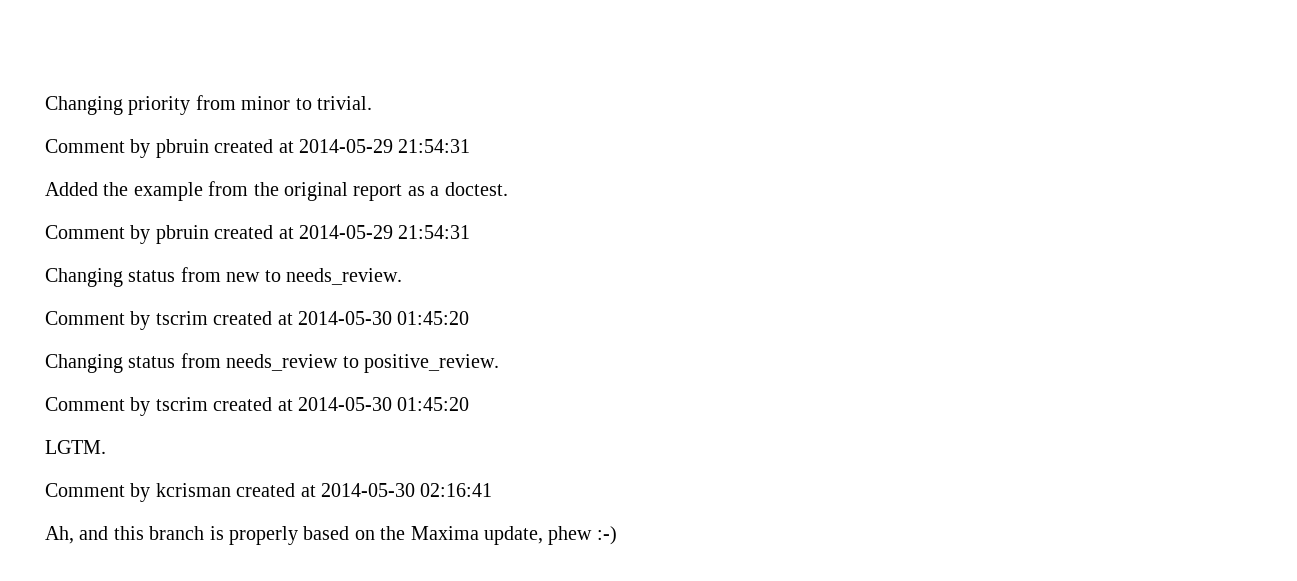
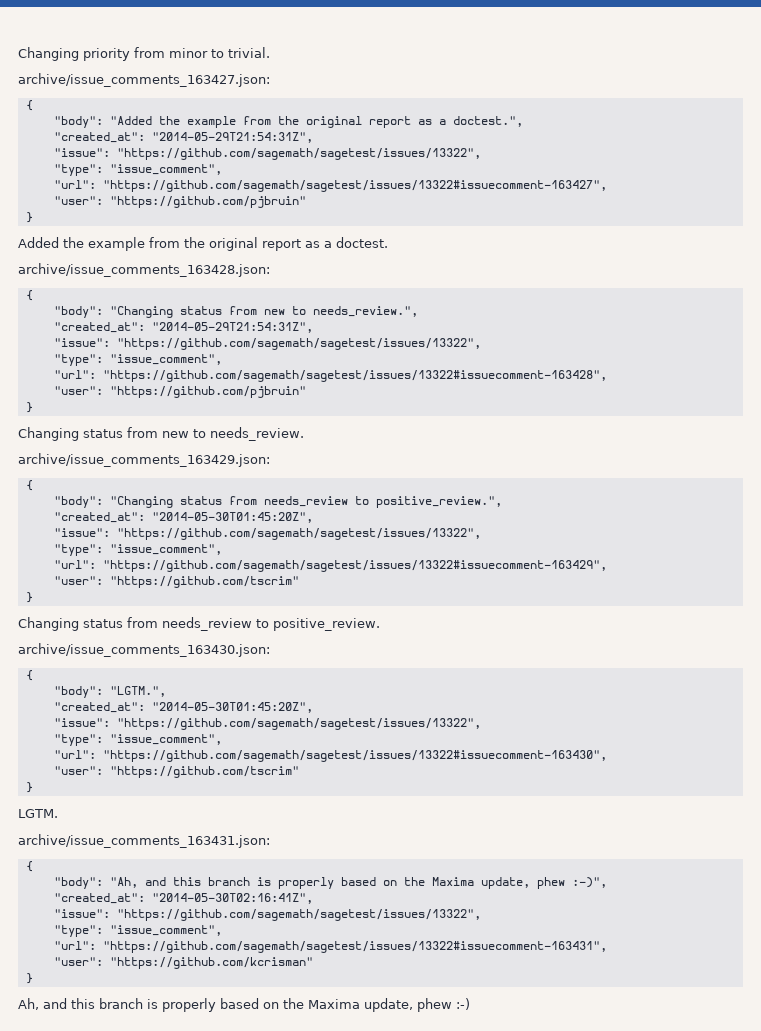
  Changing priority from minor to trivial.
- Comment by pbruin created at 2014-05-29 21:54:31
+ archive/issue_comments_163427.json:
+ {
+ "body": "Added the example from the original report as a doctest.",
+ "created_at": "2014-05-29T21:54:31Z",
+ "issue": "https://github.com/sagemath/sagetest/issues/13322",
+ "type": "issue_comment",
+ "url": "https://github.com/sagemath/sagetest/issues/13322#issuecomment-163427",
+ "user": "https://github.com/pjbruin"
+ }
  Added the example from the original report as a doctest.
- Comment by pbruin created at 2014-05-29 21:54:31
+ archive/issue_comments_163428.json:
+ {
+ "body": "Changing status from new to needs_review.",
+ "created_at": "2014-05-29T21:54:31Z",
+ "issue": "https://github.com/sagemath/sagetest/issues/13322",
+ "type": "issue_comment",
+ "url": "https://github.com/sagemath/sagetest/issues/13322#issuecomment-163428",
+ "user": "https://github.com/pjbruin"
+ }
  Changing status from new to needs_review.
- Comment by tscrim created at 2014-05-30 01:45:20
+ archive/issue_comments_163429.json:
+ {
+ "body": "Changing status from needs_review to positive_review.",
+ "created_at": "2014-05-30T01:45:20Z",
+ "issue": "https://github.com/sagemath/sagetest/issues/13322",
+ "type": "issue_comment",
+ "url": "https://github.com/sagemath/sagetest/issues/13322#issuecomment-163429",
+ "user": "https://github.com/tscrim"
+ }
  Changing status from needs_review to positive_review.
- Comment by tscrim created at 2014-05-30 01:45:20
+ archive/issue_comments_163430.json:
+ {
+ "body": "LGTM.",
+ "created_at": "2014-05-30T01:45:20Z",
+ "issue": "https://github.com/sagemath/sagetest/issues/13322",
+ "type": "issue_comment",
+ "url": "https://github.com/sagemath/sagetest/issues/13322#issuecomment-163430",
+ "user": "https://github.com/tscrim"
+ }
  LGTM.
- Comment by kcrisman created at 2014-05-30 02:16:41
+ archive/issue_comments_163431.json:
+ {
+ "body": "Ah, and this branch is properly based on the Maxima update, phew :-)",
+ "created_at": "2014-05-30T02:16:41Z",
+ "issue": "https://github.com/sagemath/sagetest/issues/13322",
+ "type": "issue_comment",
+ "url": "https://github.com/sagemath/sagetest/issues/13322#issuecomment-163431",
+ "user": "https://github.com/kcrisman"
+ }

